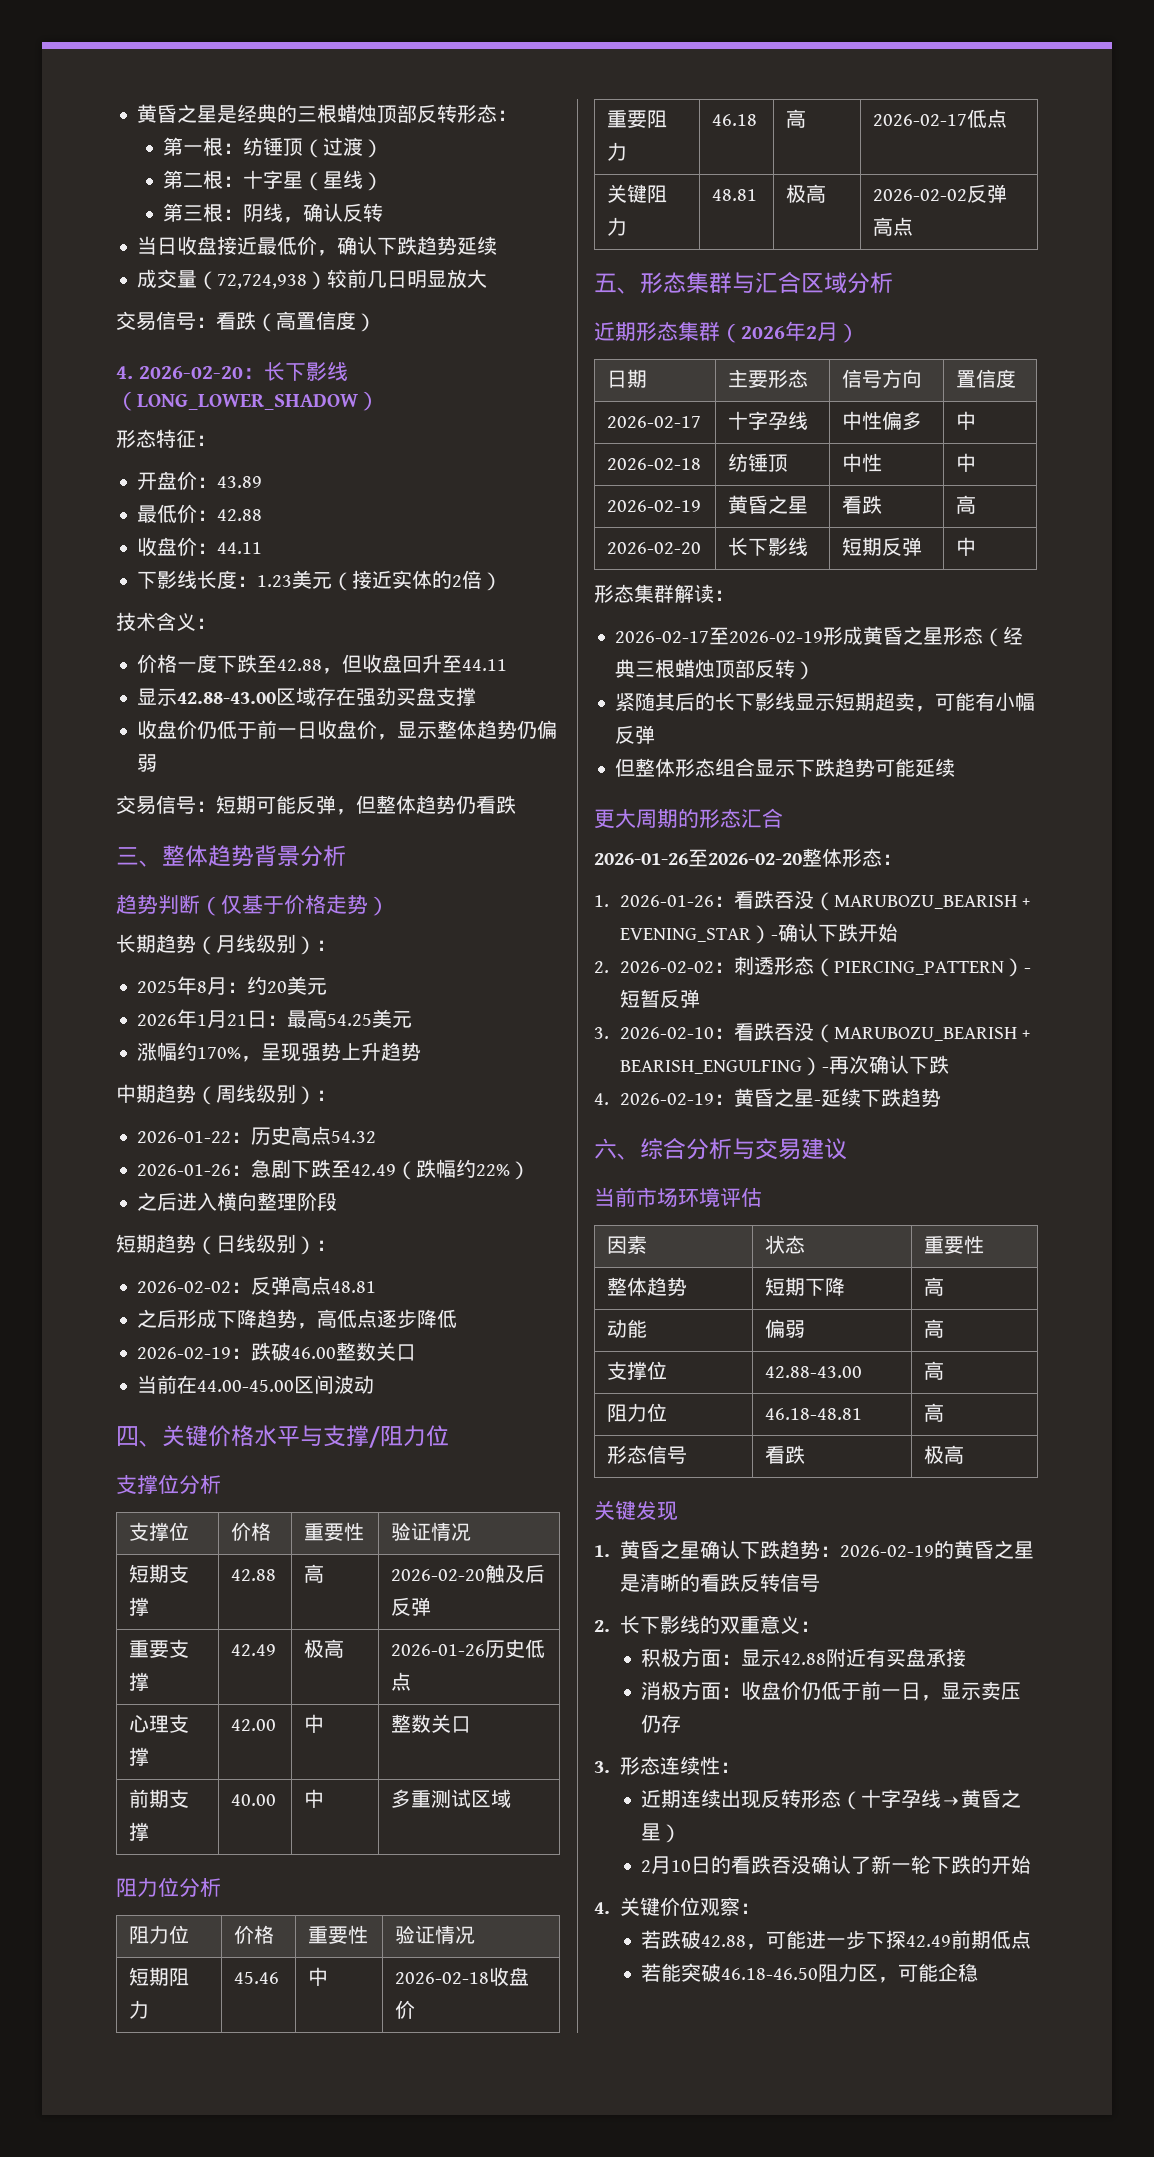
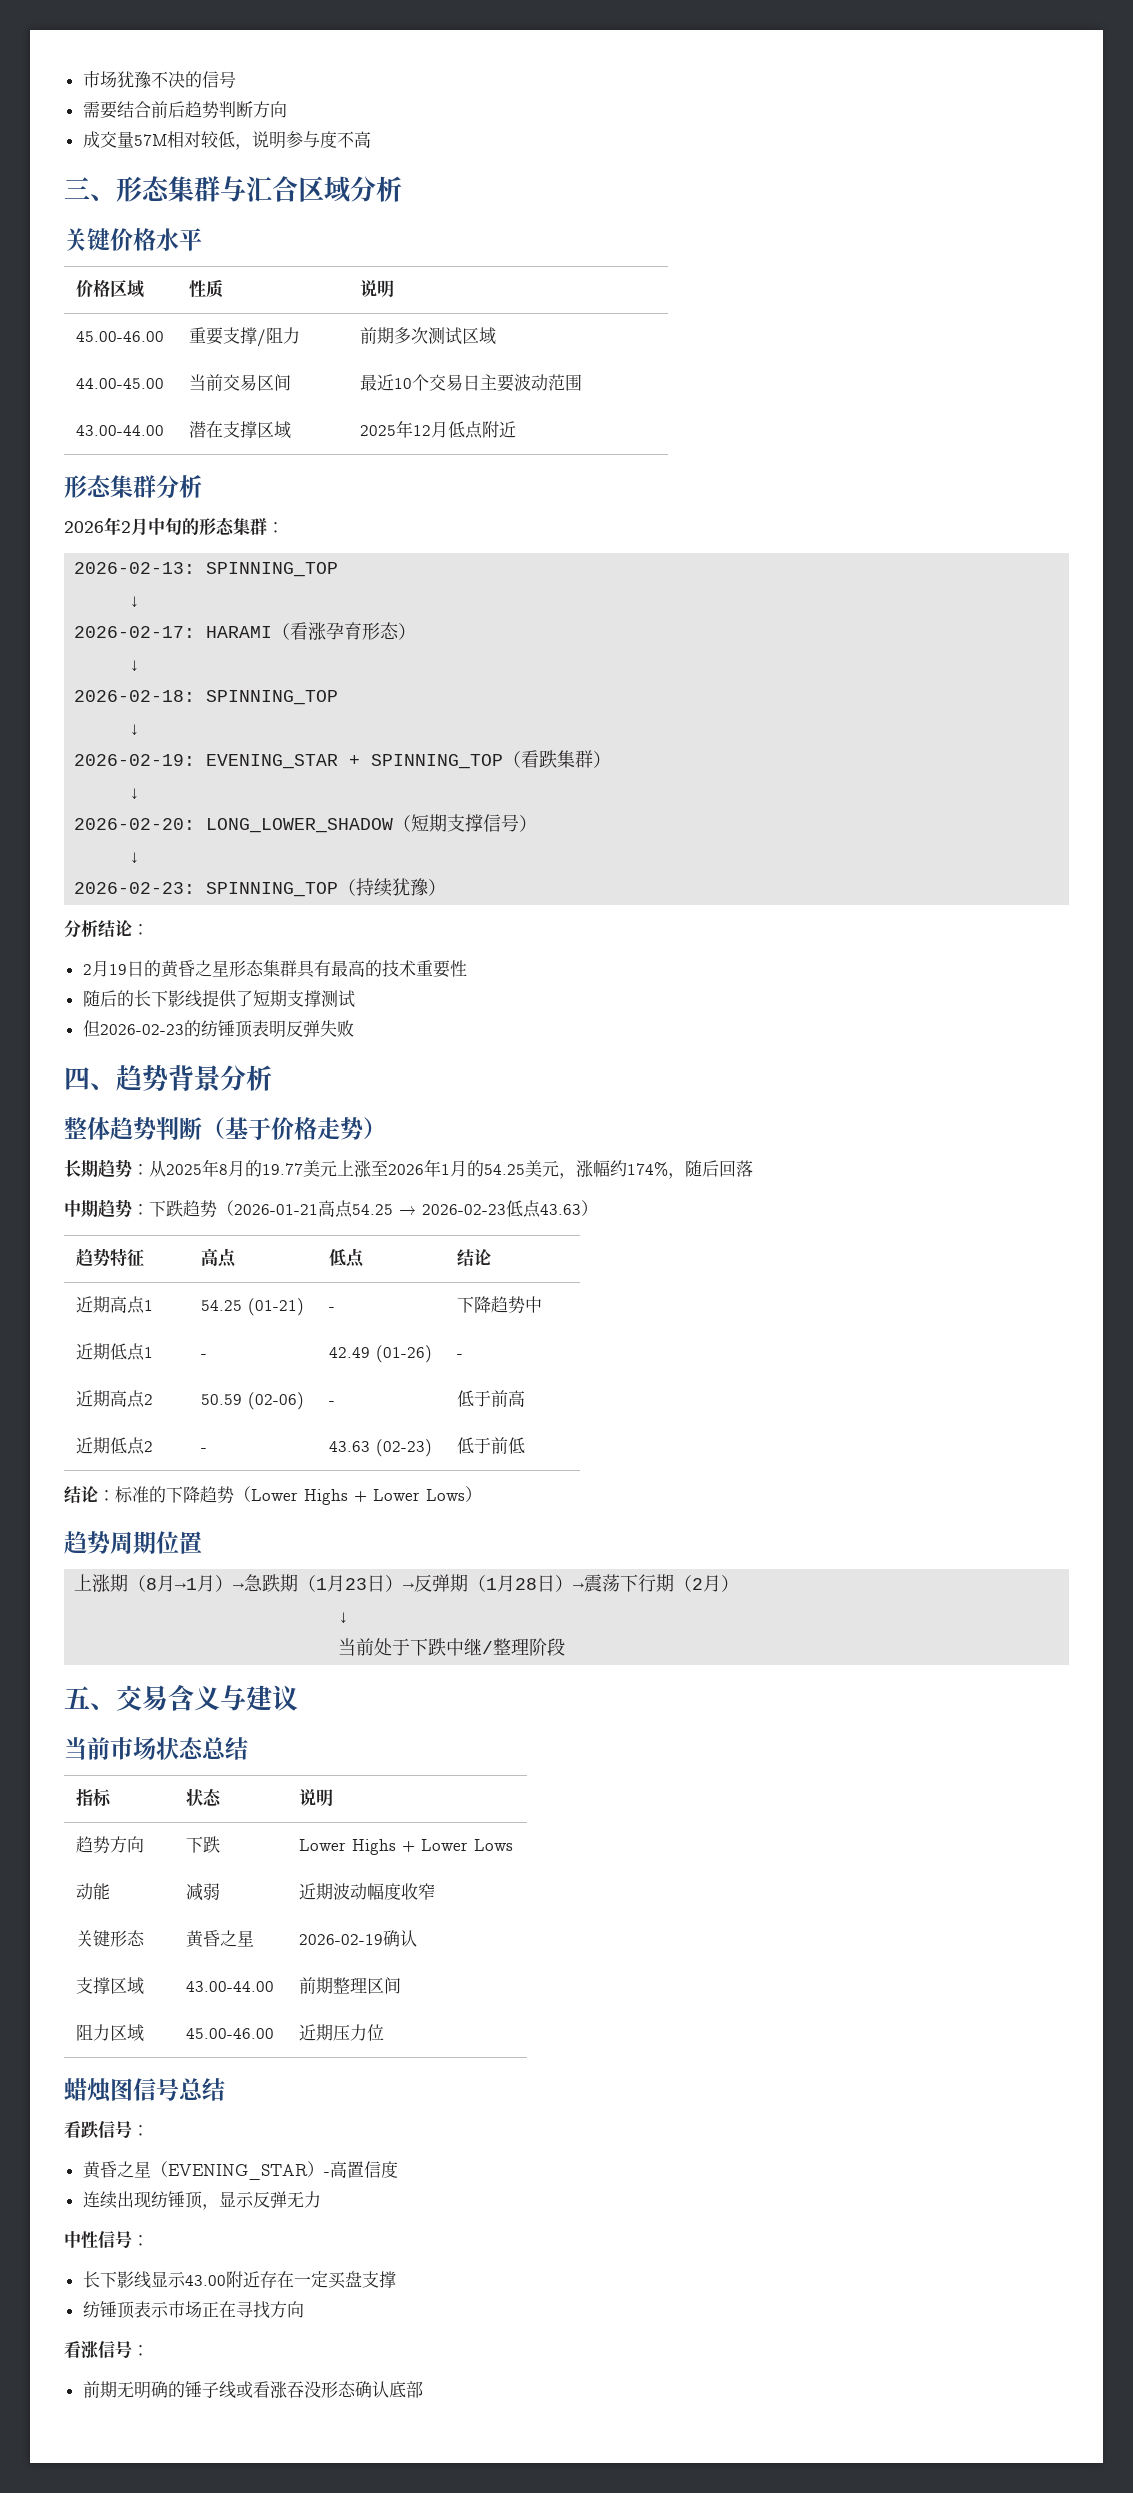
- 黄昏之星是经典的三根蜡烛顶部反转形态：
- 第一根：纺锤顶（过渡）
- 第二根：十字星（星线）
- 第三根：阴线，确认反转
- 当日收盘接近最低价，确认下跌趋势延续
- 成交量（72,724,938）较前几日明显放大
- 交易信号：看跌（高置信度）
- 4. 2026-02-20：长下影线（LONG_LOWER_SHADOW）
- 形态特征：
- 开盘价：43.89
- 最低价：42.88
- 收盘价：44.11
- 下影线长度：1.23美元（接近实体的2倍）
- 技术含义：
- 价格一度下跌至42.88，但收盘回升至44.11
- 显示42.88-43.00区域存在强劲买盘支撑
- 收盘价仍低于前一日收盘价，显示整体趋势仍偏弱
- 交易信号：短期可能反弹，但整体趋势仍看跌
- 三、整体趋势背景分析
- 趋势判断（仅基于价格走势）
- 长期趋势（月线级别）：
- 2025年8月：约20美元
- 2026年1月21日：最高54.25美元
- 涨幅约170%，呈现强势上升趋势
- 中期趋势（周线级别）：
- 2026-01-22：历史高点54.32
- 2026-01-26：急剧下跌至42.49（跌幅约22%）
- 之后进入横向整理阶段
- 短期趋势（日线级别）：
- 2026-02-02：反弹高点48.81
- 之后形成下降趋势，高低点逐步降低
- 2026-02-19：跌破46.00整数关口
- 当前在44.00-45.00区间波动
- 四、关键价格水平与支撑/阻力位
- 支撑位分析
- 支撑位 | 价格 | 重要性 | 验证情况
- 短期支撑 | 42.88 | 高 | 2026-02-20触及后反弹
- 重要支撑 | 42.49 | 极高 | 2026-01-26历史低点
- 心理支撑 | 42.00 | 中 | 整数关口
- 前期支撑 | 40.00 | 中 | 多重测试区域
- 阻力位分析
- 阻力位 | 价格 | 重要性 | 验证情况
- 短期阻力 | 45.46 | 中 | 2026-02-18收盘价
- 重要阻力 | 46.18 | 高 | 2026-02-17低点
- 关键阻力 | 48.81 | 极高 | 2026-02-02反弹高点
- 五、形态集群与汇合区域分析
+ 市场犹豫不决的信号
+ 需要结合前后趋势判断方向
+ 成交量57M相对较低，说明参与度不高
+ 三、形态集群与汇合区域分析
- 近期形态集群（2026年2月）
- 日期 | 主要形态 | 信号方向 | 置信度
- 2026-02-17 | 十字孕线 | 中性偏多 | 中
- 2026-02-18 | 纺锤顶 | 中性 | 中
- 2026-02-19 | 黄昏之星 | 看跌 | 高
- 2026-02-20 | 长下影线 | 短期反弹 | 中
- 形态集群解读：
- 2026-02-17至2026-02-19形成黄昏之星形态（经典三根蜡烛顶部反转）
- 紧随其后的长下影线显示短期超卖，可能有小幅反弹
- 但整体形态组合显示下跌趋势可能延续
- 更大周期的形态汇合
- 2026-01-26至2026-02-20整体形态：
- 1. 2026-01-26：看跌吞没（MARUBOZU_BEARISH + EVENING_STAR）-确认下跌开始
- 2. 2026-02-02：刺透形态（PIERCING_PATTERN）-短暂反弹
- 3. 2026-02-10：看跌吞没（MARUBOZU_BEARISH + BEARISH_ENGULFING）-再次确认下跌
- 4. 2026-02-19：黄昏之星-延续下跌趋势
- 六、综合分析与交易建议
+ 关键价格水平
+ 价格区域 | 性质 | 说明
+ 45.00-46.00 | 重要支撑/阻力 | 前期多次测试区域
+ 44.00-45.00 | 当前交易区间 | 最近10个交易日主要波动范围
+ 43.00-44.00 | 潜在支撑区域 | 2025年12月低点附近
+ 形态集群分析
+ 2026年2月中旬的形态集群：
+ 2026-02-13: SPINNING_TOP
+ ↓
+ 2026-02-17: HARAMI（看涨孕育形态）
+ ↓
+ 2026-02-18: SPINNING_TOP
+ ↓
+ 2026-02-19: EVENING_STAR + SPINNING_TOP（看跌集群）
+ ↓
+ 2026-02-20: LONG_LOWER_SHADOW（短期支撑信号）
+ ↓
+ 2026-02-23: SPINNING_TOP（持续犹豫）
+ 分析结论：
+ 2月19日的黄昏之星形态集群具有最高的技术重要性
+ 随后的长下影线提供了短期支撑测试
+ 但2026-02-23的纺锤顶表明反弹失败
+ 四、趋势背景分析
+ 整体趋势判断（基于价格走势）
+ 长期趋势：从2025年8月的19.77美元上涨至2026年1月的54.25美元，涨幅约174%，随后回落
+ 中期趋势：下跌趋势（2026-01-21高点54.25 → 2026-02-23低点43.63）
+ 趋势特征 | 高点 | 低点 | 结论
+ 近期高点1 | 54.25 (01-21) | - | 下降趋势中
+ 近期低点1 | - | 42.49 (01-26) | -
+ 近期高点2 | 50.59 (02-06) | - | 低于前高
+ 近期低点2 | - | 43.63 (02-23) | 低于前低
+ 结论：标准的下降趋势（Lower Highs + Lower Lows）
+ 趋势周期位置
+ 上涨期（8月→1月）→急跌期（1月23日）→反弹期（1月28日）→震荡下行期（2月）
+ ↓
+ 当前处于下跌中继/整理阶段
+ 五、交易含义与建议
- 当前市场环境评估
- 因素 | 状态 | 重要性
- 整体趋势 | 短期下降 | 高
+ 当前市场状态总结
+ 指标 | 状态 | 说明
+ 趋势方向 | 下跌 | Lower Highs + Lower Lows
- 动能 | 偏弱 | 高
- 支撑位 | 42.88-43.00 | 高
- 阻力位 | 46.18-48.81 | 高
- 形态信号 | 看跌 | 极高
- 关键发现
- 1.黄昏之星确认下跌趋势：2026-02-19的黄昏之星是清晰的看跌反转信号
- 2.长下影线的双重意义：
- 积极方面：显示42.88附近有买盘承接
- 消极方面：收盘价仍低于前一日，显示卖压仍存
- 3.形态连续性：
- 近期连续出现反转形态（十字孕线→黄昏之星）
- 2月10日的看跌吞没确认了新一轮下跌的开始
- 4.关键价位观察：
- 若跌破42.88，可能进一步下探42.49前期低点
- 若能突破46.18-46.50阻力区，可能企稳
+ 动能 | 减弱 | 近期波动幅度收窄
+ 关键形态 | 黄昏之星 | 2026-02-19确认
+ 支撑区域 | 43.00-44.00 | 前期整理区间
+ 阻力区域 | 45.00-46.00 | 近期压力位
+ 蜡烛图信号总结
+ 看跌信号：
+ 黄昏之星（EVENING_STAR）-高置信度
+ 连续出现纺锤顶，显示反弹无力
+ 中性信号：
+ 长下影线显示43.00附近存在一定买盘支撑
+ 纺锤顶表示市场正在寻找方向
+ 看涨信号：
+ 前期无明确的锤子线或看涨吞没形态确认底部

